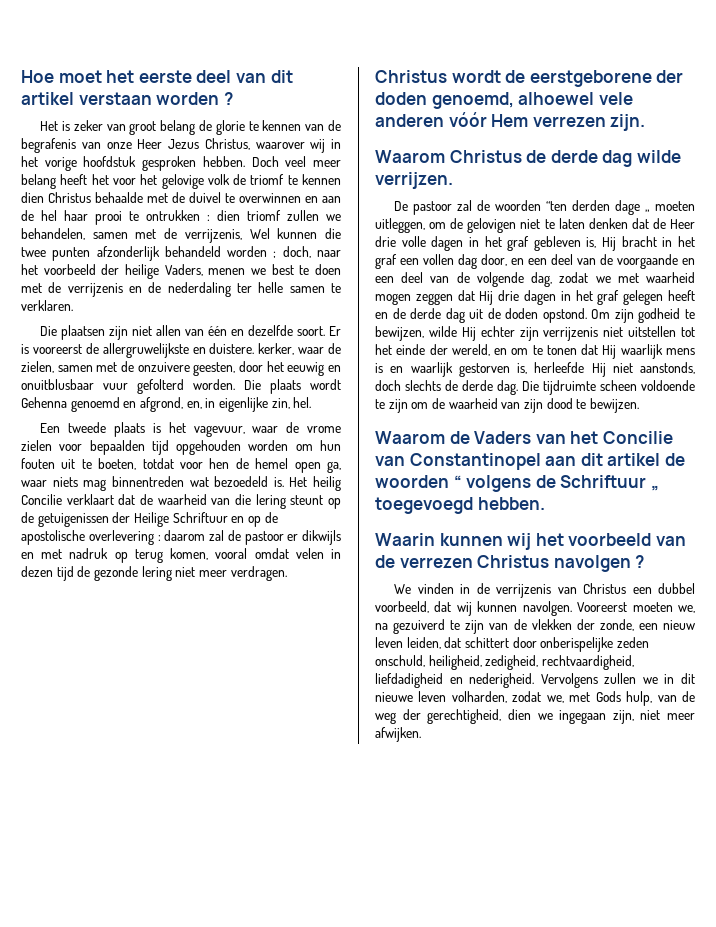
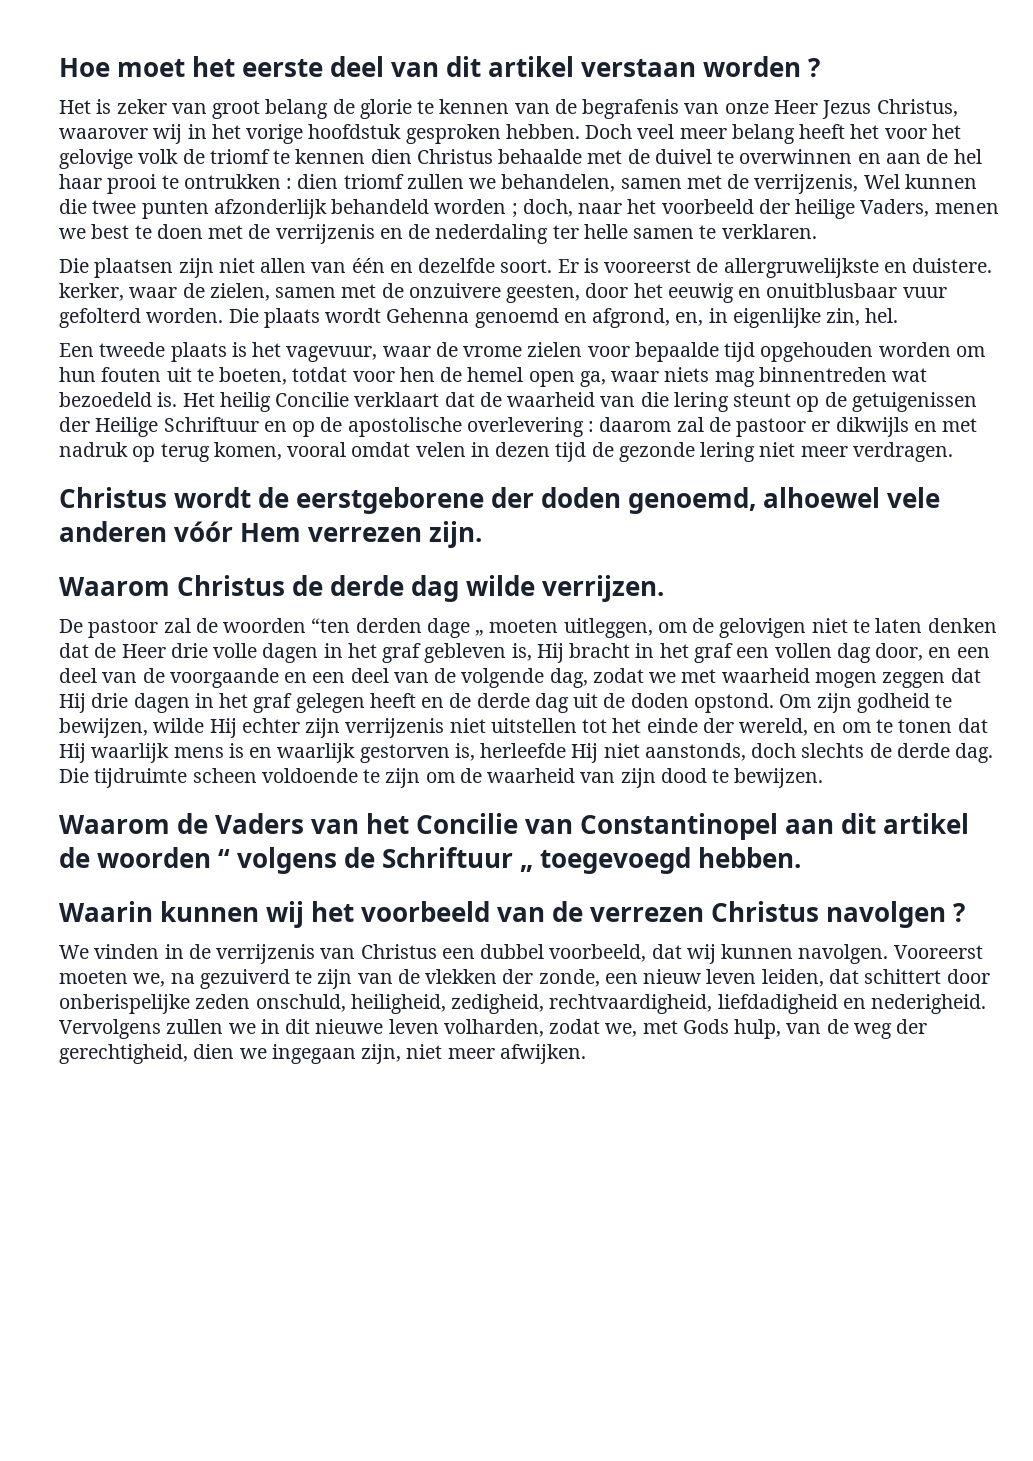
- Een tweede plaats is het vagevuur, waar de vrome zielen voor bepaalden tijd opgehouden worden om hun fouten uit te boeten, totdat voor hen de hemel open ga, waar niets mag binnentreden wat bezoedeld is.
+ Een tweede plaats is het vagevuur, waar de vrome zielen voor bepaalde tijd opgehouden worden om hun fouten uit te boeten, totdat voor hen de hemel open ga, waar niets mag binnentreden wat bezoedeld is.

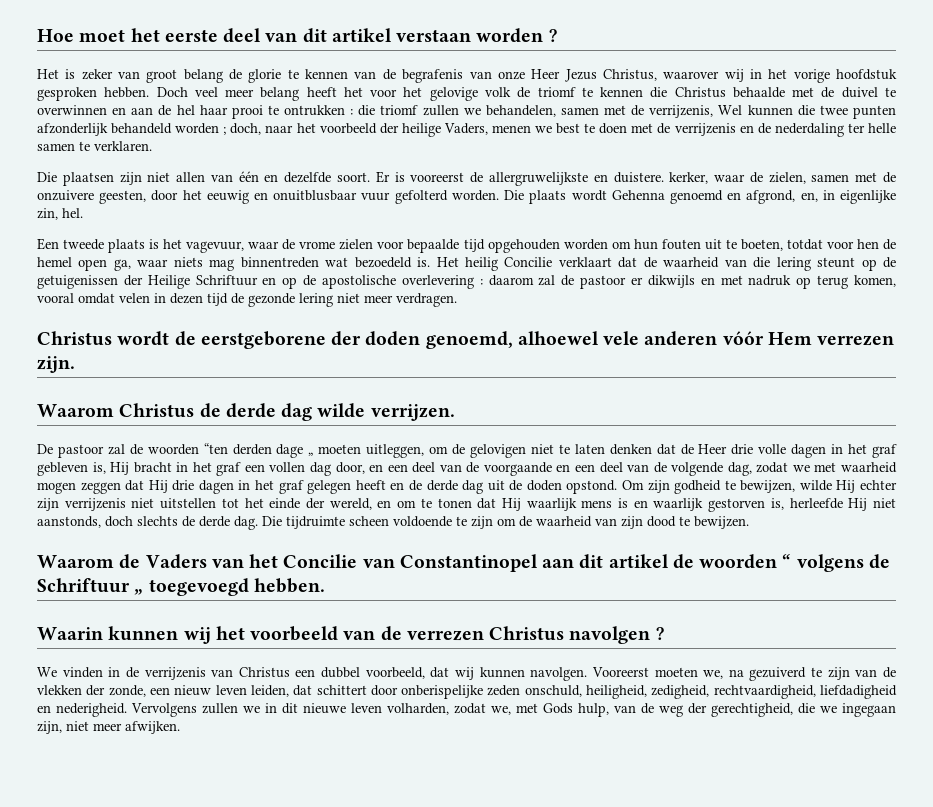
- Doch veel meer belang heeft het voor het gelovige volk de triomf te kennen dien Christus behaalde met de duivel te overwinnen en aan de hel haar prooi te ontrukken :
+ Doch veel meer belang heeft het voor het gelovige volk de triomf te kennen die Christus behaalde met de duivel te overwinnen en aan de hel haar prooi te ontrukken :
- dien triomf zullen we behandelen, samen met de verrijzenis, Wel kunnen die twee punten afzonderlijk behandeld worden ;
+ die triomf zullen we behandelen, samen met de verrijzenis, Wel kunnen die twee punten afzonderlijk behandeld worden ;
- Vervolgens zullen we in dit nieuwe leven volharden, zodat we, met Gods hulp, van de weg der gerechtigheid, dien we ingegaan zijn, niet meer afwijken.
+ Vervolgens zullen we in dit nieuwe leven volharden, zodat we, met Gods hulp, van de weg der gerechtigheid, die we ingegaan zijn, niet meer afwijken.

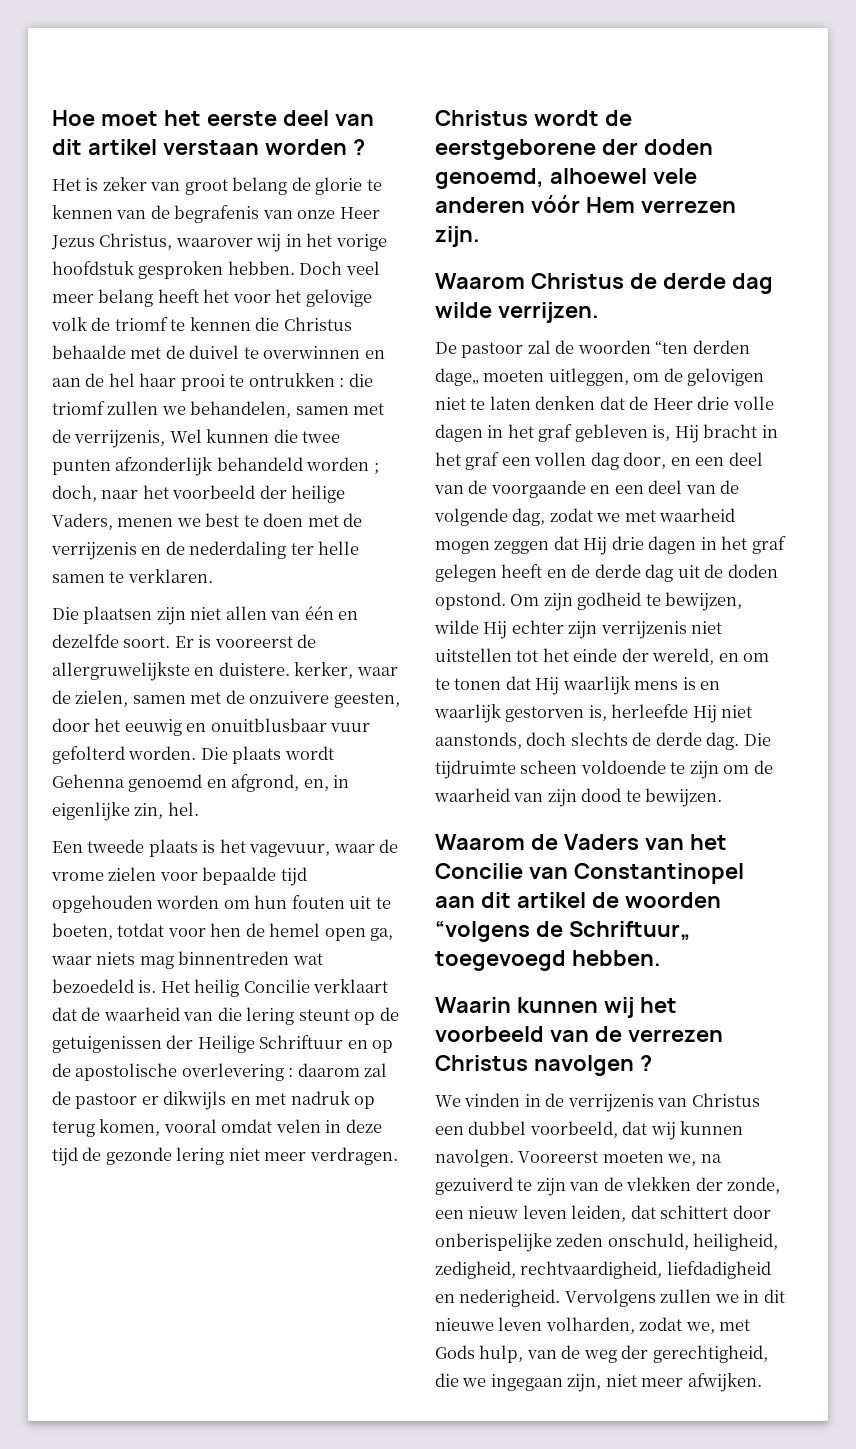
- Het heilig Concilie verklaart dat de waarheid van die lering steunt op de getuigenissen der Heilige Schriftuur en op de apostolische overlevering : daarom zal de pastoor er dikwijls en met nadruk op terug komen, vooral omdat velen in dezen tijd de gezonde lering niet meer verdragen.
+ Het heilig Concilie verklaart dat de waarheid van die lering steunt op de getuigenissen der Heilige Schriftuur en op de apostolische overlevering : daarom zal de pastoor er dikwijls en met nadruk op terug komen, vooral omdat velen in deze tijd de gezonde lering niet meer verdragen.
- De pastoor zal de woorden “ten derden dage „ moeten uitleggen, om de gelovigen niet te laten denken dat de Heer drie volle dagen in het graf gebleven is, Hij bracht in het graf een vollen dag door, en een deel van de voorgaande en een deel van de volgende dag, zodat we met waarheid mogen zeggen dat Hij drie dagen in het graf gelegen heeft en de derde dag uit de doden opstond.
+ De pastoor zal de woorden “ten derden dage„ moeten uitleggen, om de gelovigen niet te laten denken dat de Heer drie volle dagen in het graf gebleven is, Hij bracht in het graf een vollen dag door, en een deel van de voorgaande en een deel van de volgende dag, zodat we met waarheid mogen zeggen dat Hij drie dagen in het graf gelegen heeft en de derde dag uit de doden opstond.
- Waarom de Vaders van het Concilie van Constantinopel aan dit artikel de woorden “ volgens de Schriftuur „ toegevoegd hebben.
+ Waarom de Vaders van het Concilie van Constantinopel aan dit artikel de woorden “volgens de Schriftuur„ toegevoegd hebben.

